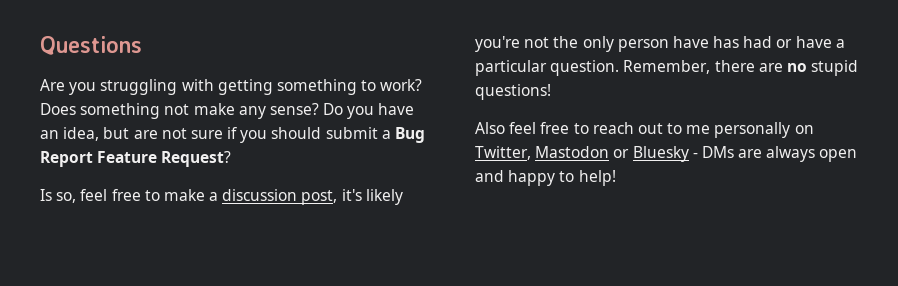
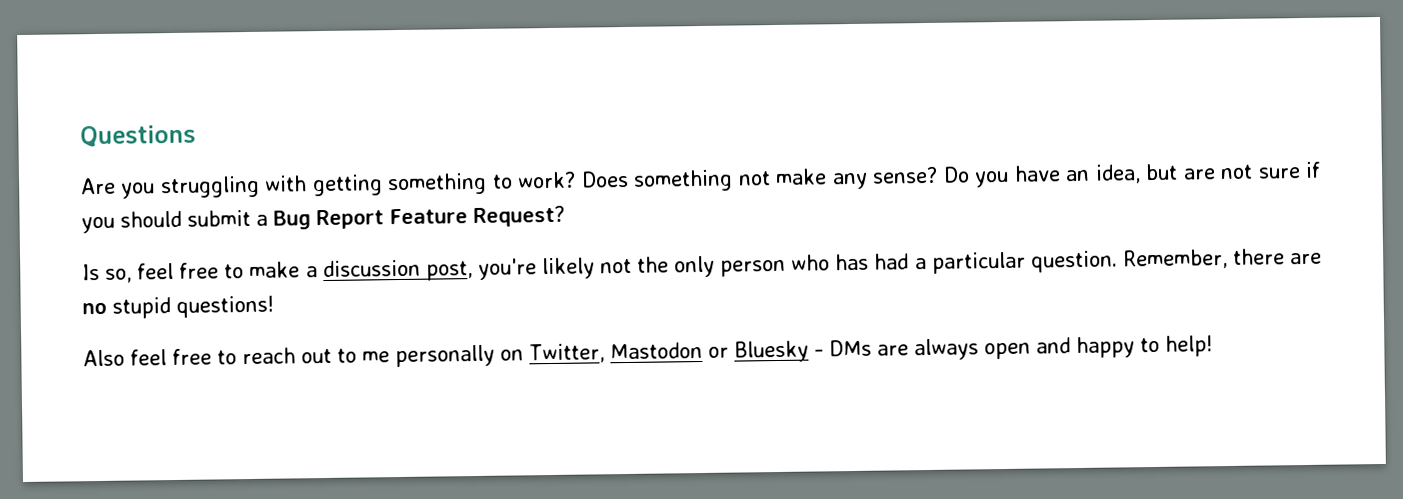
- Is so, feel free to make a discussion post, it's likely you're not the only person have has had or have a particular question.
+ Is so, feel free to make a discussion post, you're likely not the only person who has had a particular question.

